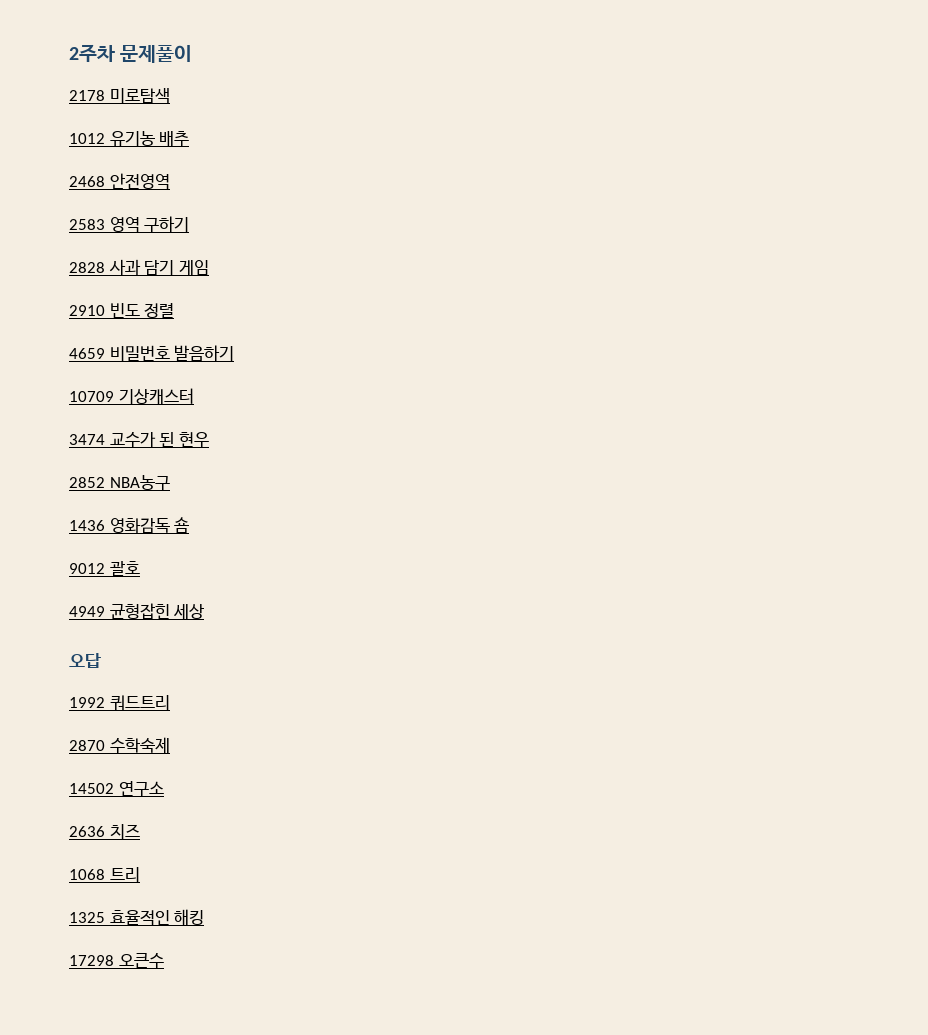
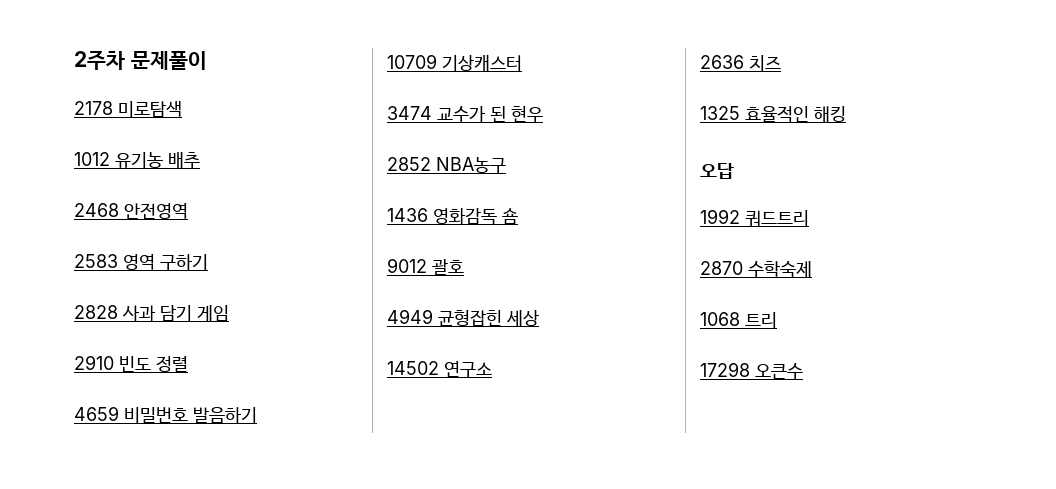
+ 14502 연구소
+ 2636 치즈
+ 1325 효율적인 해킹
- 14502 연구소
- 2636 치즈
- 1325 효율적인 해킹

